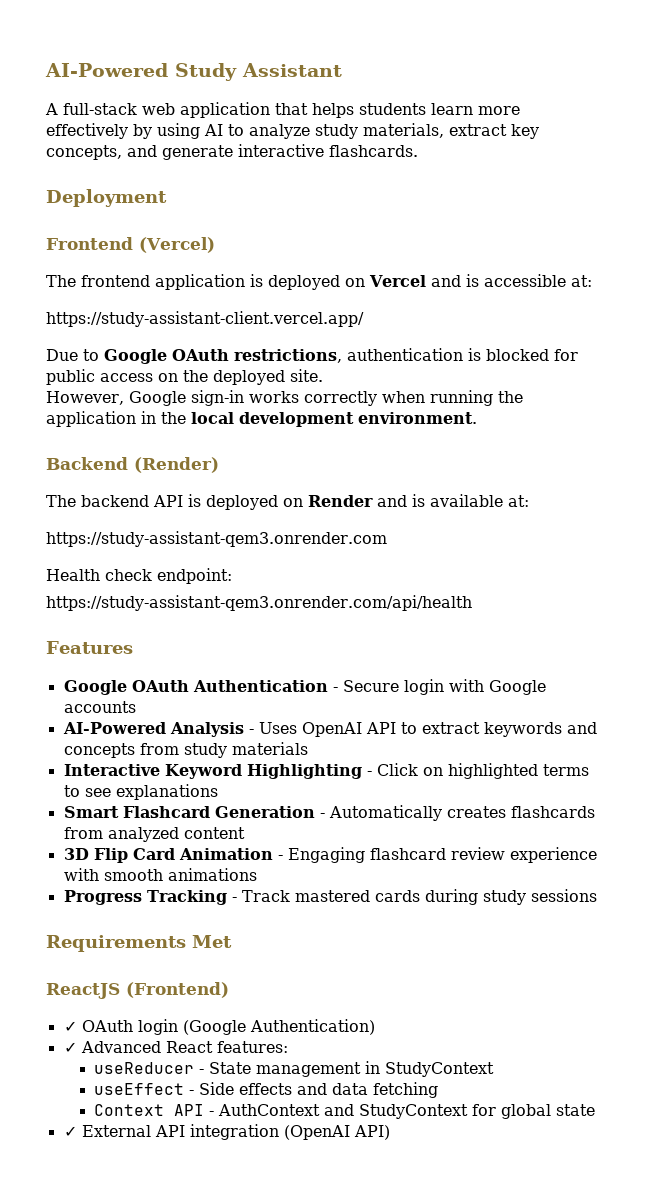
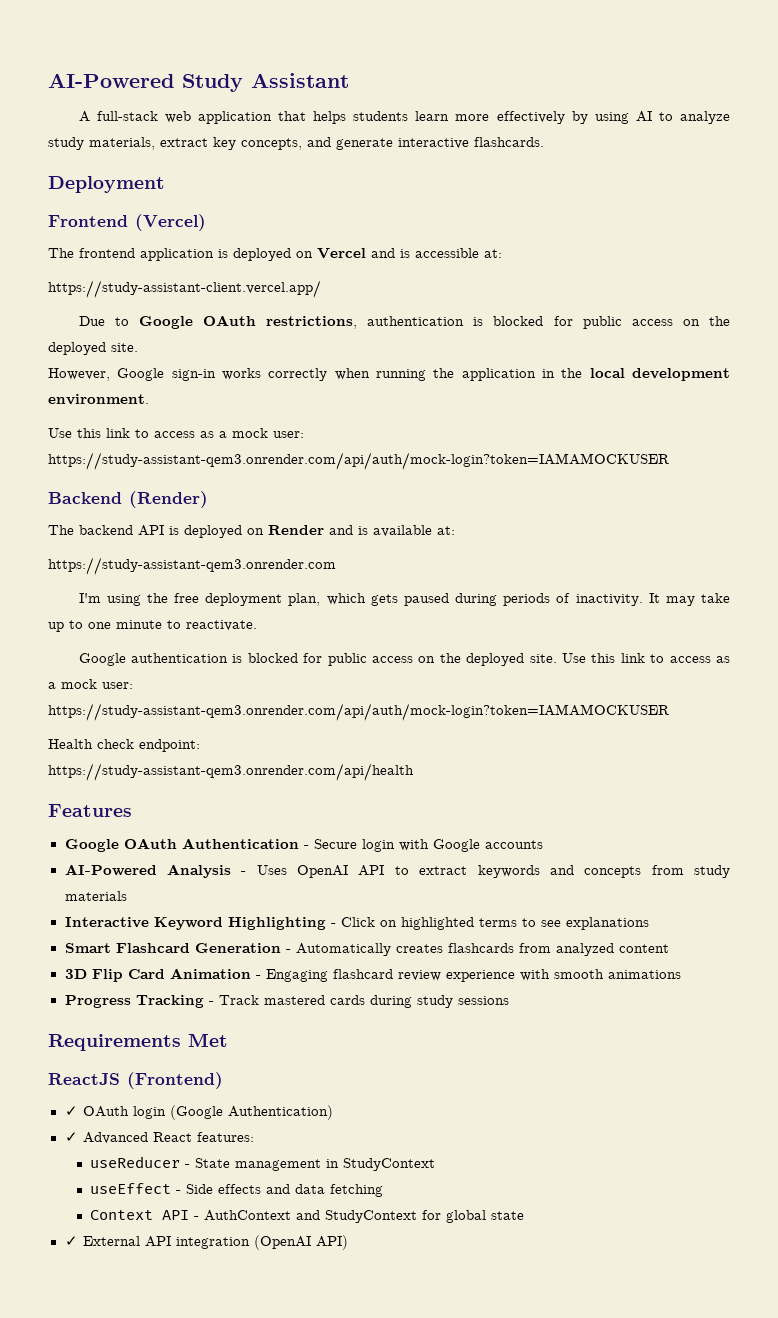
  However, Google sign-in works correctly when running the application in the local development environment.
+ Use this link to access as a mock user: https://study-assistant-qem3.onrender.com/api/auth/mock-login?token=IAMAMOCKUSER
+ I'm using the free deployment plan, which gets paused during periods of inactivity. It may take up to one minute to reactivate.
+ Google authentication is blocked for public access on the deployed site. Use this link to access as a mock user: https://study-assistant-qem3.onrender.com/api/auth/mock-login?token=IAMAMOCKUSER

